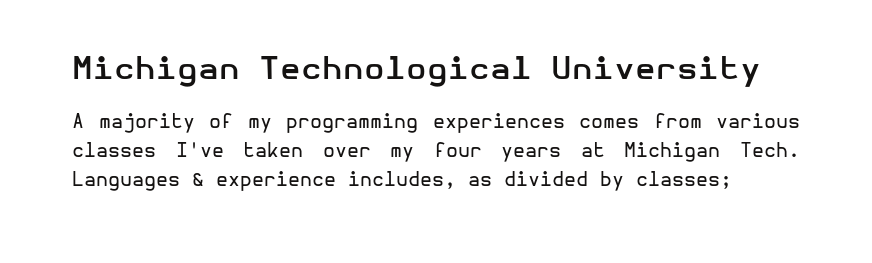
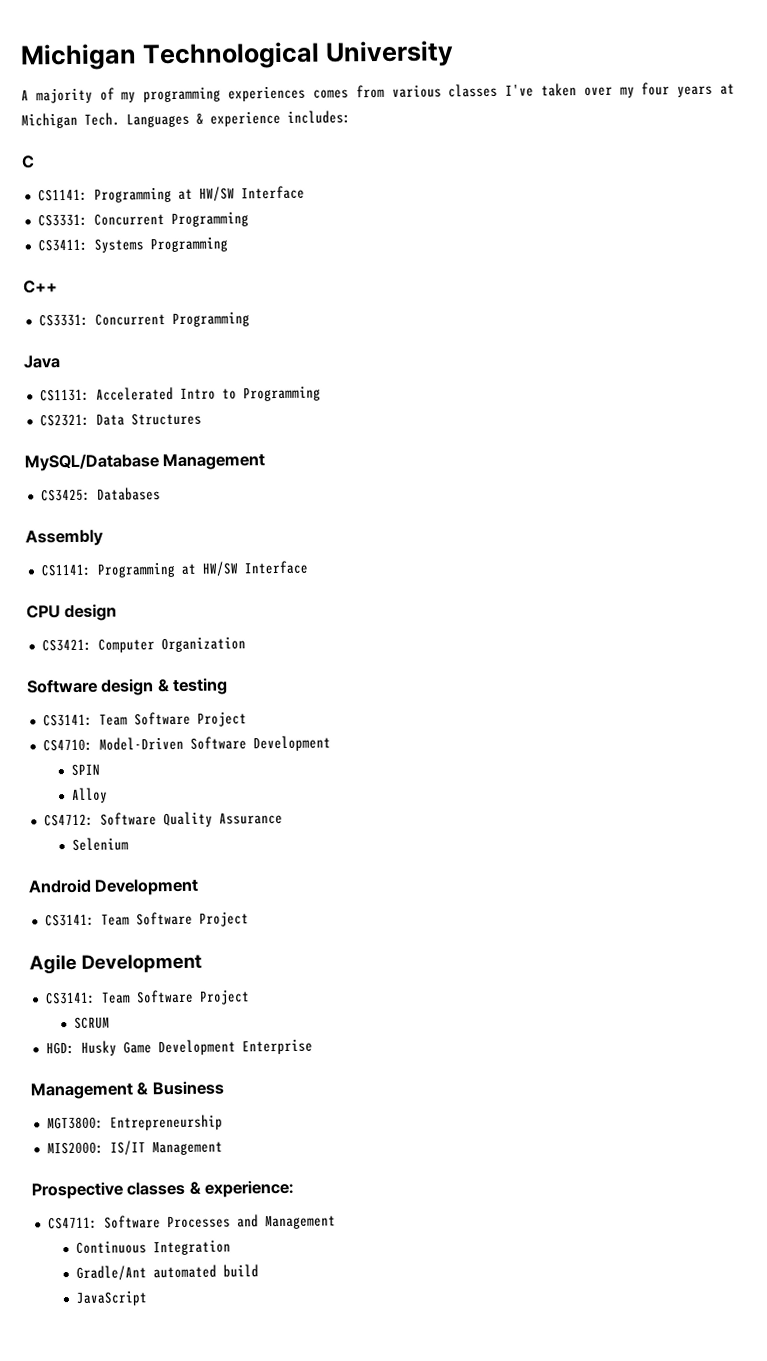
- Languages & experience includes, as divided by classes;
+ Languages & experience includes:
+ C
+ CS1141: Programming at HW/SW Interface
+ CS3331: Concurrent Programming
+ CS3411: Systems Programming
+ C++
+ CS3331: Concurrent Programming
+ Java
+ CS1131: Accelerated Intro to Programming
+ CS2321: Data Structures
+ MySQL/Database Management
+ CS3425: Databases
+ Assembly
+ CS1141: Programming at HW/SW Interface
+ CPU design
+ CS3421: Computer Organization
+ Software design & testing
+ CS3141: Team Software Project
+ CS4710: Model-Driven Software Development
+ SPIN
+ Alloy
+ CS4712: Software Quality Assurance
+ Selenium
+ Android Development
+ CS3141: Team Software Project
+ Agile Development
+ CS3141: Team Software Project
+ SCRUM
+ HGD: Husky Game Development Enterprise
+ Management & Business
+ MGT3800: Entrepreneurship
+ MIS2000: IS/IT Management
+ Prospective classes & experience:
+ CS4711: Software Processes and Management
+ Continuous Integration
+ Gradle/Ant automated build
+ JavaScript

